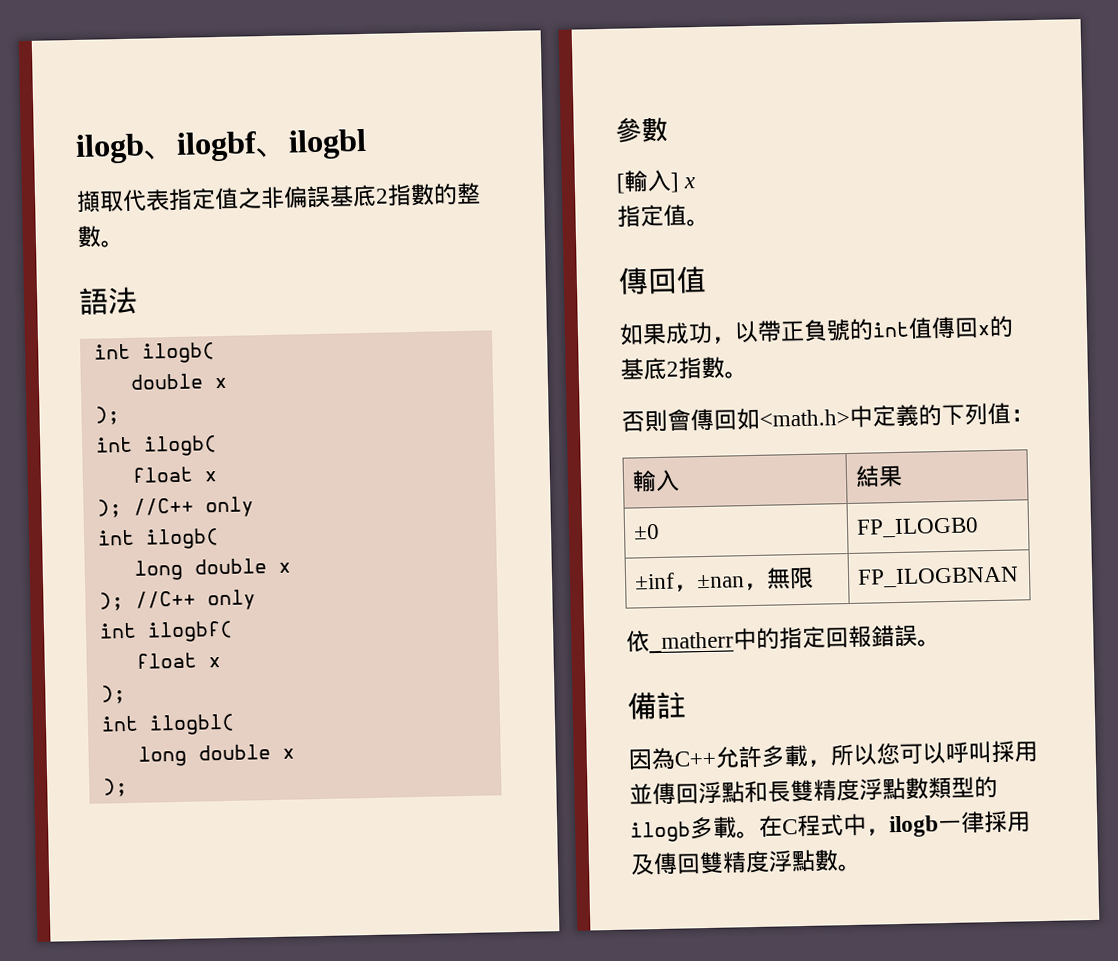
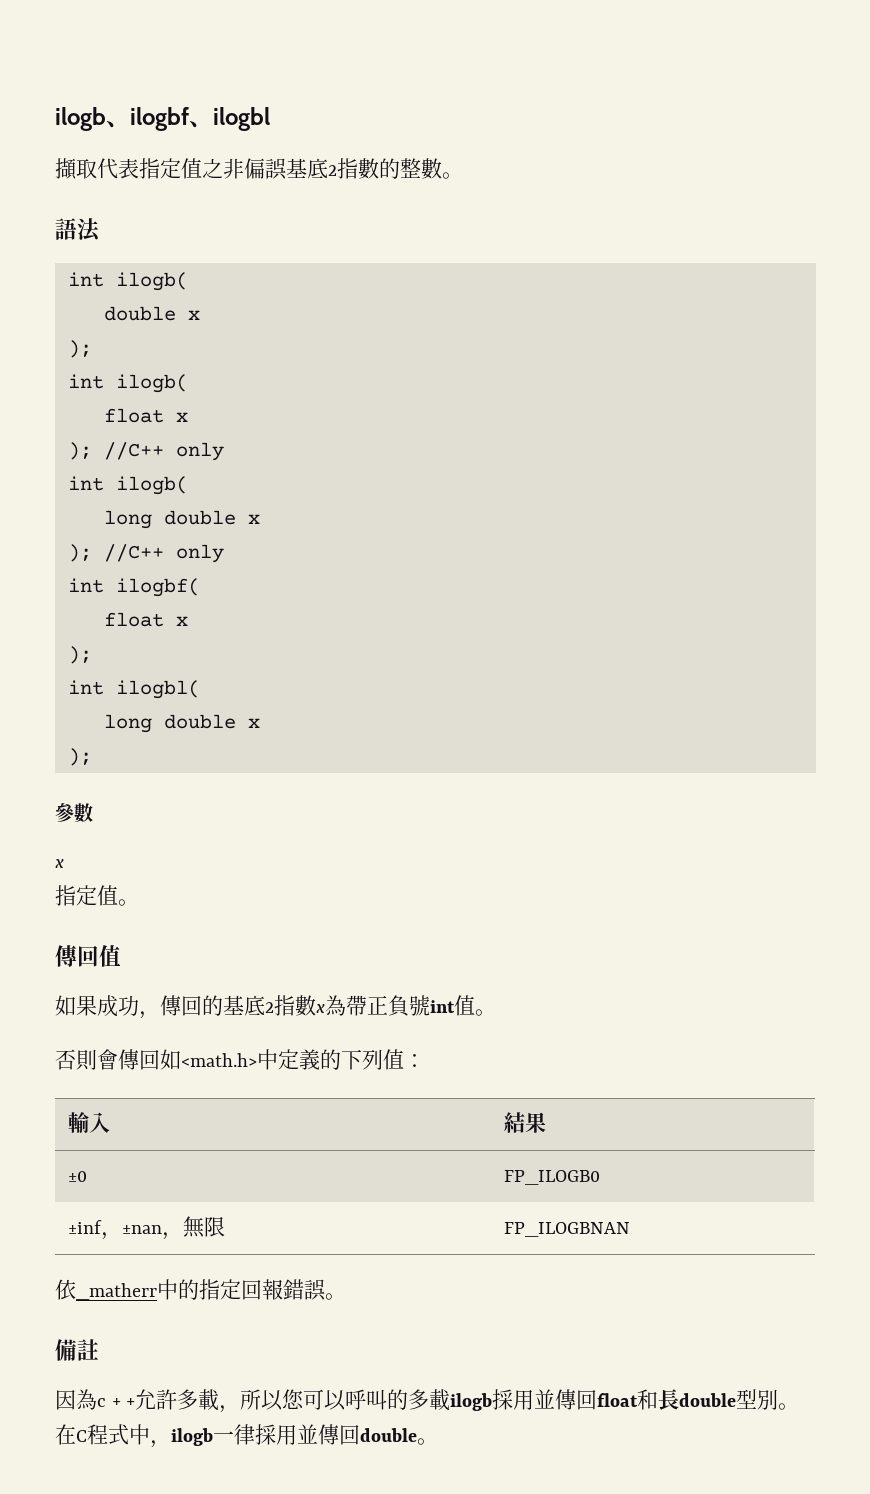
  參數
- [輸入] x
+ x
- 如果成功，以帶正負號的int值傳回x的基底2指數。
+ 如果成功，傳回的基底2指數x為帶正負號int值。
- 因為C++允許多載，所以您可以呼叫採用並傳回浮點和長雙精度浮點數類型的ilogb多載。
+ 因為c + +允許多載，所以您可以呼叫的多載ilogb採用並傳回float和長double型別。
- 在C程式中，ilogb一律採用及傳回雙精度浮點數。
+ 在C程式中，ilogb一律採用並傳回double。

